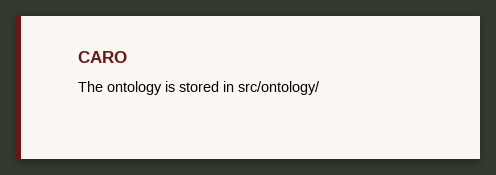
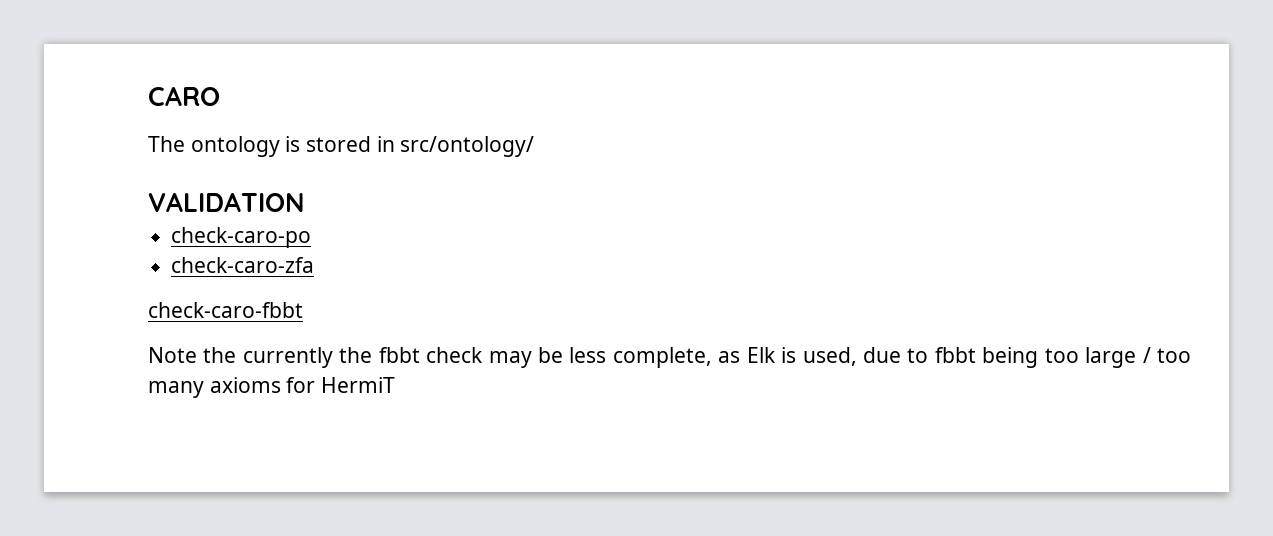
+ VALIDATION
+ check-caro-po
+ check-caro-zfa
+ check-caro-fbbt
+ Note the currently the fbbt check may be less complete, as Elk is used, due to fbbt being too large / too many axioms for HermiT

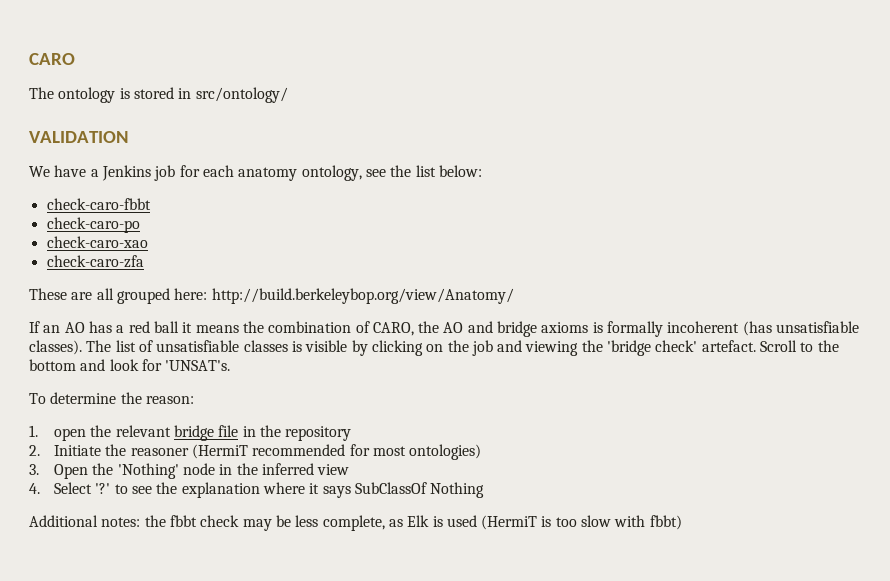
+ We have a Jenkins job for each anatomy ontology, see the list below:
+ check-caro-fbbt
+ check-caro-xao
- check-caro-fbbt
- Note the currently the fbbt check may be less complete, as Elk is used, due to fbbt being too large / too many axioms for HermiT
+ These are all grouped here: http://build.berkeleybop.org/view/Anatomy/
+ If an AO has a red ball it means the combination of CARO, the AO and bridge axioms is formally incoherent (has unsatisfiable classes). The list of unsatisfiable classes is visible by clicking on the job and viewing the 'bridge check' artefact. Scroll to the bottom and look for 'UNSAT's.
+ To determine the reason:
+ 1. open the relevant bridge file in the repository
+ 2. Initiate the reasoner (HermiT recommended for most ontologies)
+ 3. Open the 'Nothing' node in the inferred view
+ 4. Select '?' to see the explanation where it says SubClassOf Nothing
+ Additional notes: the fbbt check may be less complete, as Elk is used (HermiT is too slow with fbbt)

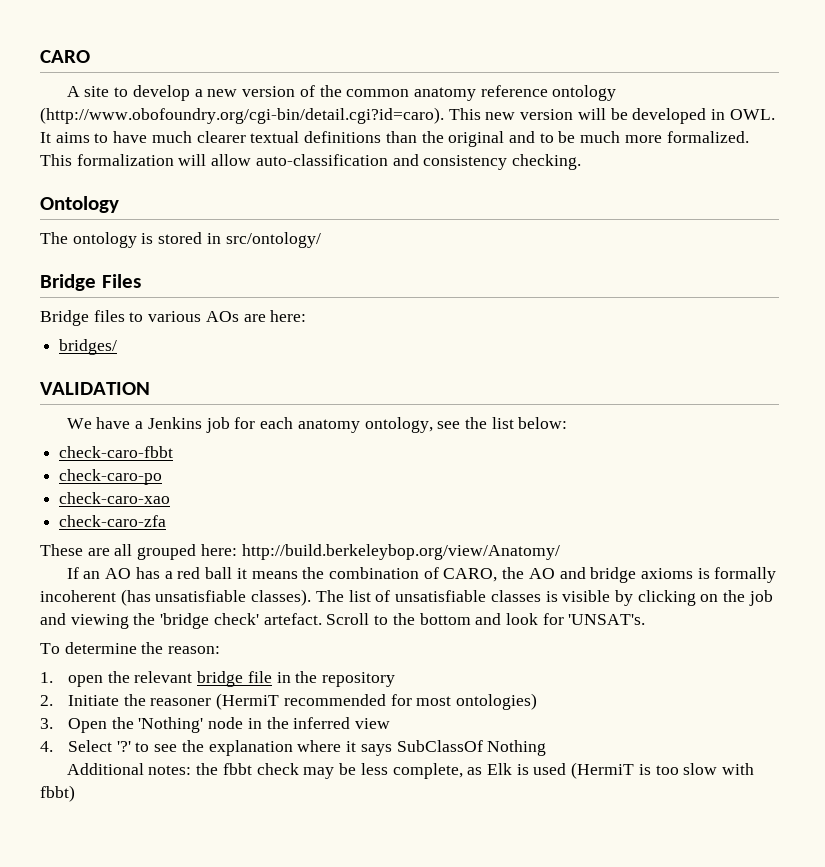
+ A site to develop a new version of the common anatomy reference ontology (http://www.obofoundry.org/cgi-bin/detail.cgi?id=caro). This new version will be developed in OWL. It aims to have much clearer textual definitions than the original and to be much more formalized. This formalization will allow auto-classification and consistency checking.
+ Ontology
+ Bridge Files
+ Bridge files to various AOs are here:
+ bridges/

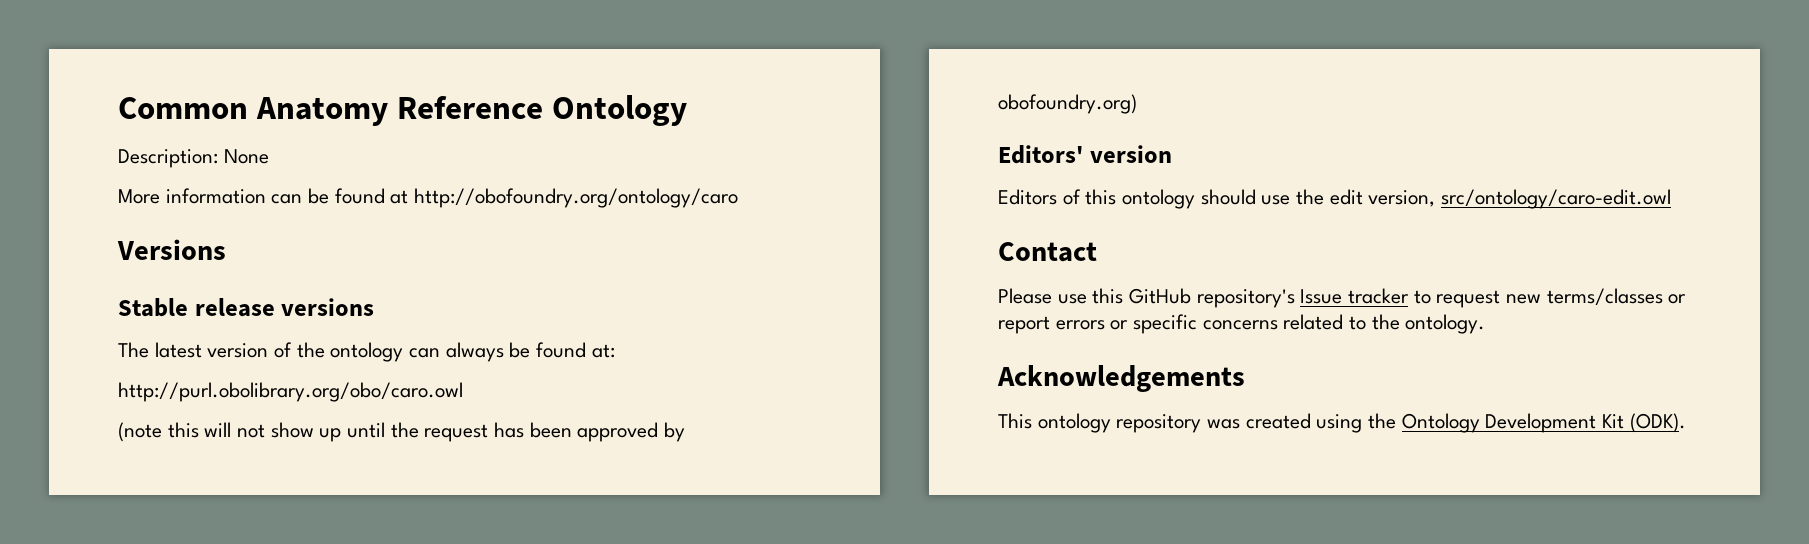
- CARO
- A site to develop a new version of the common anatomy reference ontology (http://www.obofoundry.org/cgi-bin/detail.cgi?id=caro). This new version will be developed in OWL. It aims to have much clearer textual definitions than the original and to be much more formalized. This formalization will allow auto-classification and consistency checking.
- Ontology
- The ontology is stored in src/ontology/
- Bridge Files
- Bridge files to various AOs are here:
- bridges/
- VALIDATION
- We have a Jenkins job for each anatomy ontology, see the list below:
- check-caro-fbbt
- check-caro-po
- check-caro-xao
- check-caro-zfa
- These are all grouped here: http://build.berkeleybop.org/view/Anatomy/
- If an AO has a red ball it means the combination of CARO, the AO and bridge axioms is formally incoherent (has unsatisfiable classes). The list of unsatisfiable classes is visible by clicking on the job and viewing the 'bridge check' artefact. Scroll to the bottom and look for 'UNSAT's.
- To determine the reason:
- 1. open the relevant bridge file in the repository
- 2. Initiate the reasoner (HermiT recommended for most ontologies)
- 3. Open the 'Nothing' node in the inferred view
- 4. Select '?' to see the explanation where it says SubClassOf Nothing
- Additional notes: the fbbt check may be less complete, as Elk is used (HermiT is too slow with fbbt)
+ Common Anatomy Reference Ontology
+ Description: None
+ More information can be found at http://obofoundry.org/ontology/caro
+ Versions
+ Stable release versions
+ The latest version of the ontology can always be found at:
+ http://purl.obolibrary.org/obo/caro.owl
+ (note this will not show up until the request has been approved by obofoundry.org)
+ Editors' version
+ Editors of this ontology should use the edit version, src/ontology/caro-edit.owl
+ Contact
+ Please use this GitHub repository's Issue tracker to request new terms/classes or report errors or specific concerns related to the ontology.
+ Acknowledgements
+ This ontology repository was created using the Ontology Development Kit (ODK).

